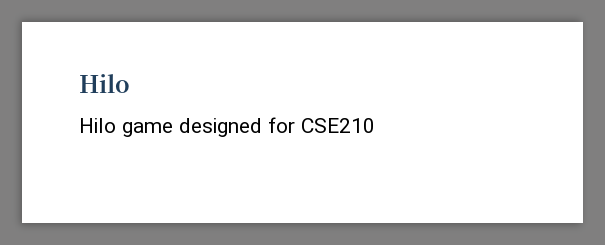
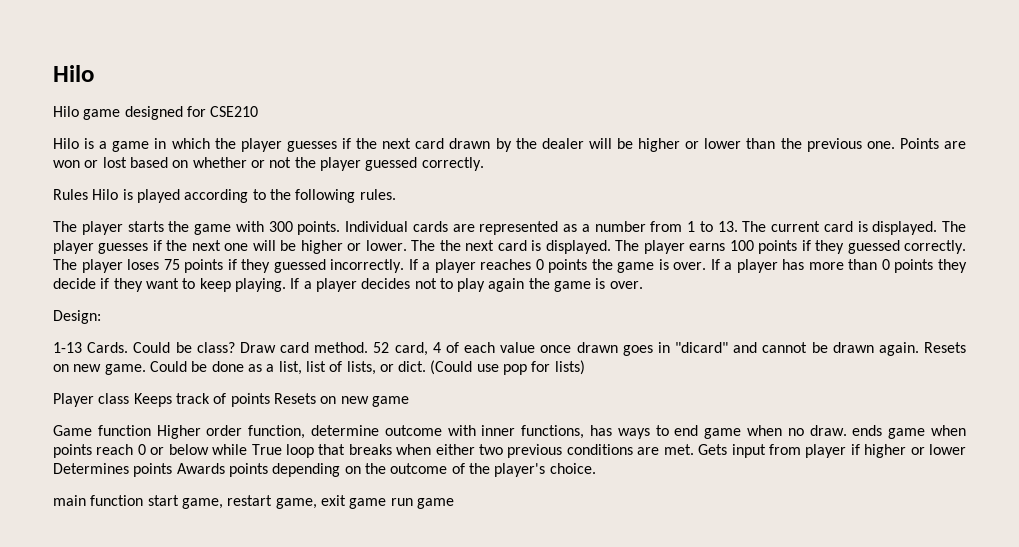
+ Hilo is a game in which the player guesses if the next card drawn by the dealer will be higher or lower than the previous one. Points are won or lost based on whether or not the player guessed correctly.
+ Rules Hilo is played according to the following rules.
+ The player starts the game with 300 points. Individual cards are represented as a number from 1 to 13. The current card is displayed. The player guesses if the next one will be higher or lower. The the next card is displayed. The player earns 100 points if they guessed correctly. The player loses 75 points if they guessed incorrectly. If a player reaches 0 points the game is over. If a player has more than 0 points they decide if they want to keep playing. If a player decides not to play again the game is over.
+ Design:
+ 1-13 Cards. Could be class? Draw card method. 52 card, 4 of each value once drawn goes in "dicard" and cannot be drawn again. Resets on new game. Could be done as a list, list of lists, or dict. (Could use pop for lists)
+ Player class Keeps track of points Resets on new game
+ Game function Higher order function, determine outcome with inner functions, has ways to end game when no draw. ends game when points reach 0 or below while True loop that breaks when either two previous conditions are met. Gets input from player if higher or lower Determines points Awards points depending on the outcome of the player's choice.
+ main function start game, restart game, exit game run game

